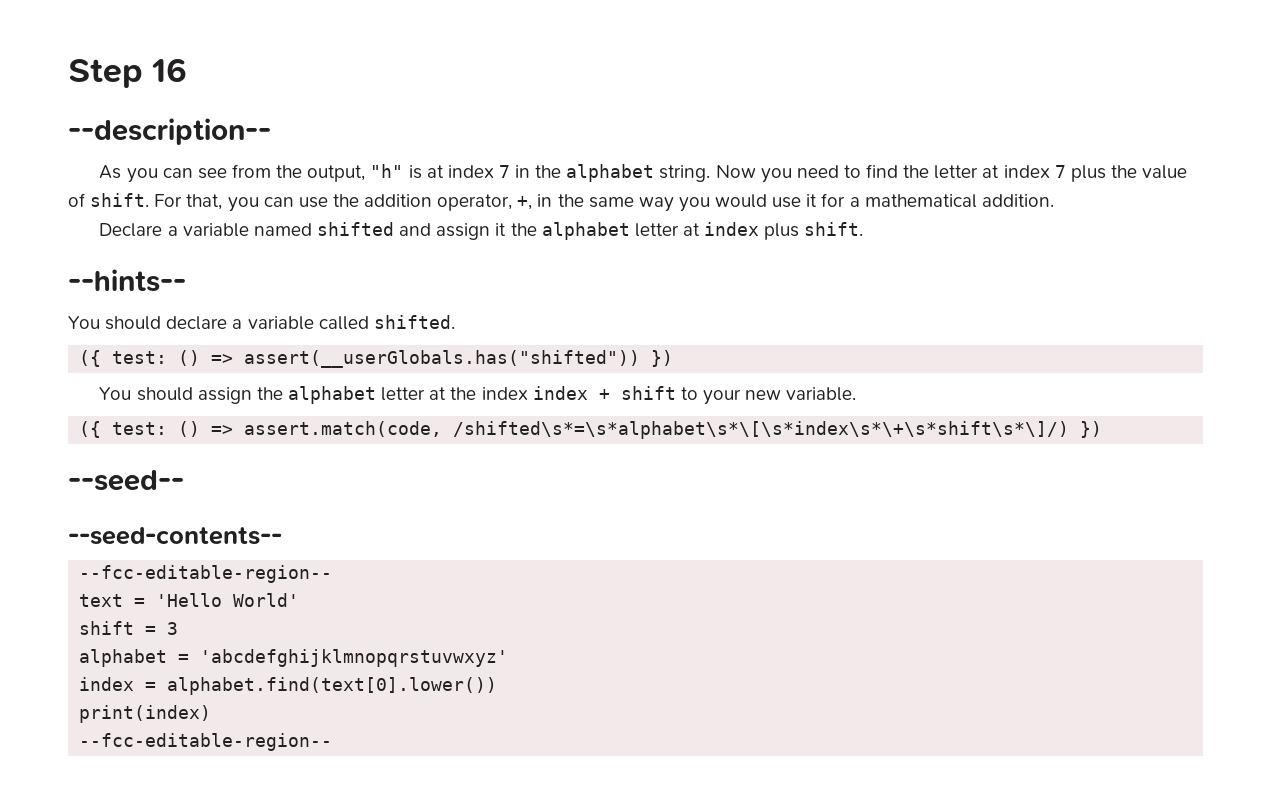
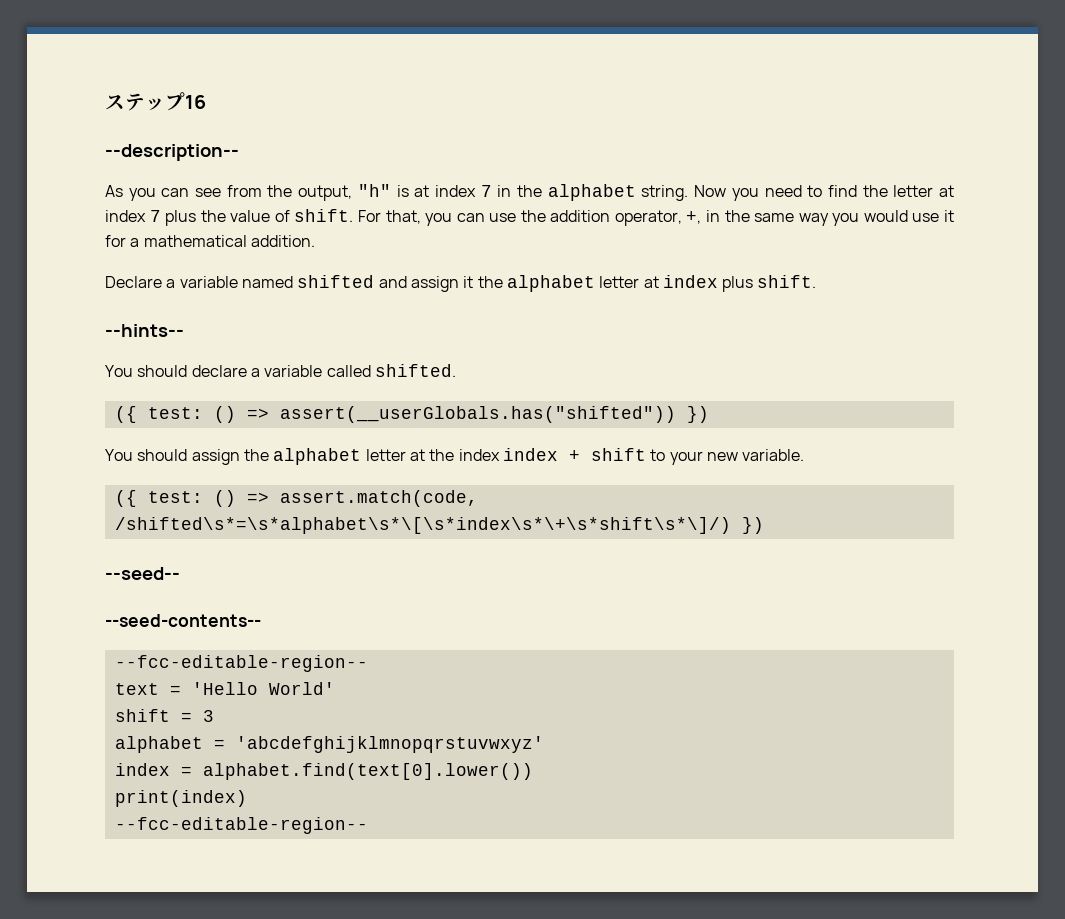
- Step 16
+ ステップ16

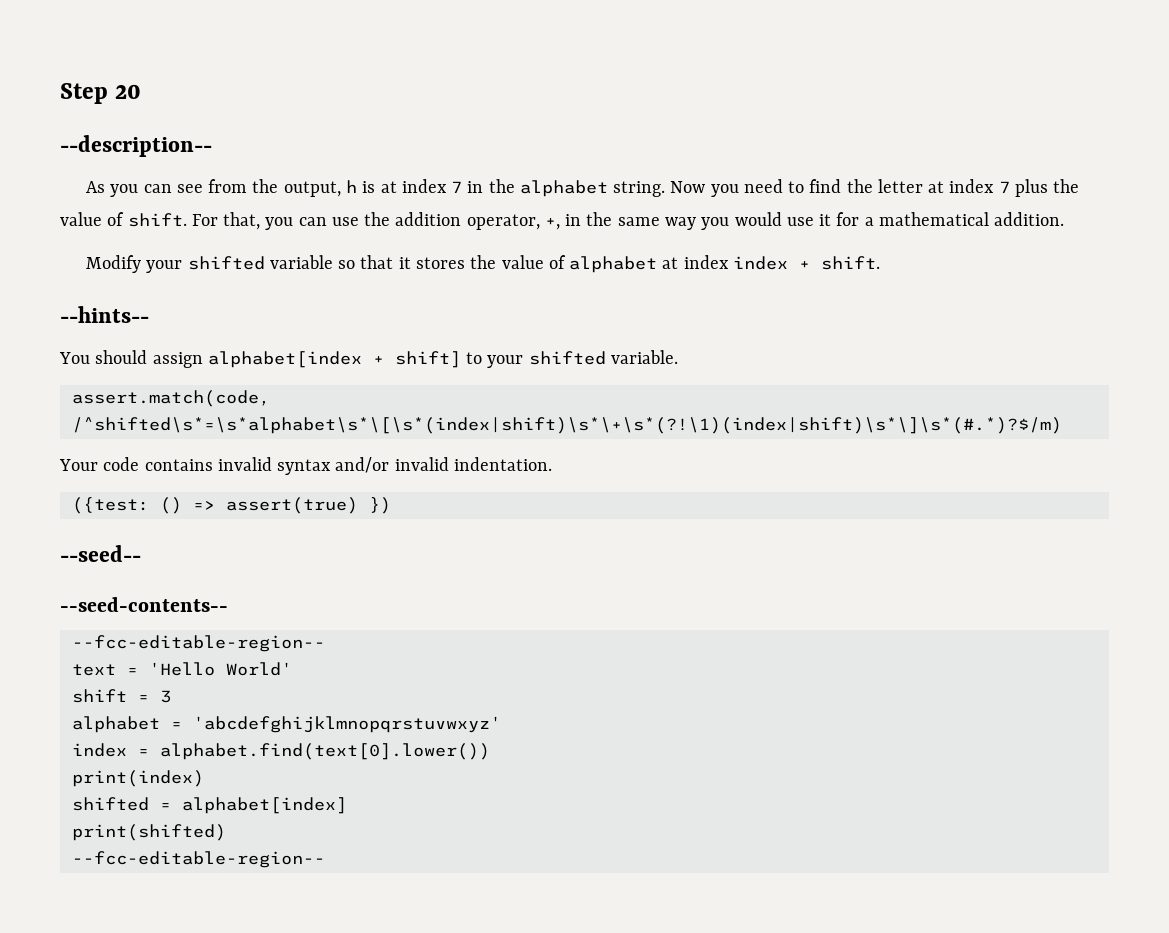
- ステップ16
+ Step 20
- As you can see from the output, "h" is at index 7 in the alphabet string.
+ As you can see from the output, h is at index 7 in the alphabet string.
- Declare a variable named shifted and assign it the alphabet letter at index plus shift.
+ Modify your shifted variable so that it stores the value of alphabet at index index + shift.
  --hints--
- You should declare a variable called shifted.
- ({ test: () => assert(__userGlobals.has("shifted")) })
- You should assign the alphabet letter at the index index + shift to your new variable.
- ({ test: () => assert.match(code, /shifted\s*=\s*alphabet\s*\[\s*index\s*\+\s*shift\s*\]/) })
+ You should assign alphabet[index + shift] to your shifted variable.
+ assert.match(code, /^shifted\s*=\s*alphabet\s*\[\s*(index|shift)\s*\+\s*(?!\1)(index|shift)\s*\]\s*(#.*)?$/m)
+ Your code contains invalid syntax and/or invalid indentation.
+ ({test: () => assert(true) })
+ shifted = alphabet[index]
+ print(shifted)

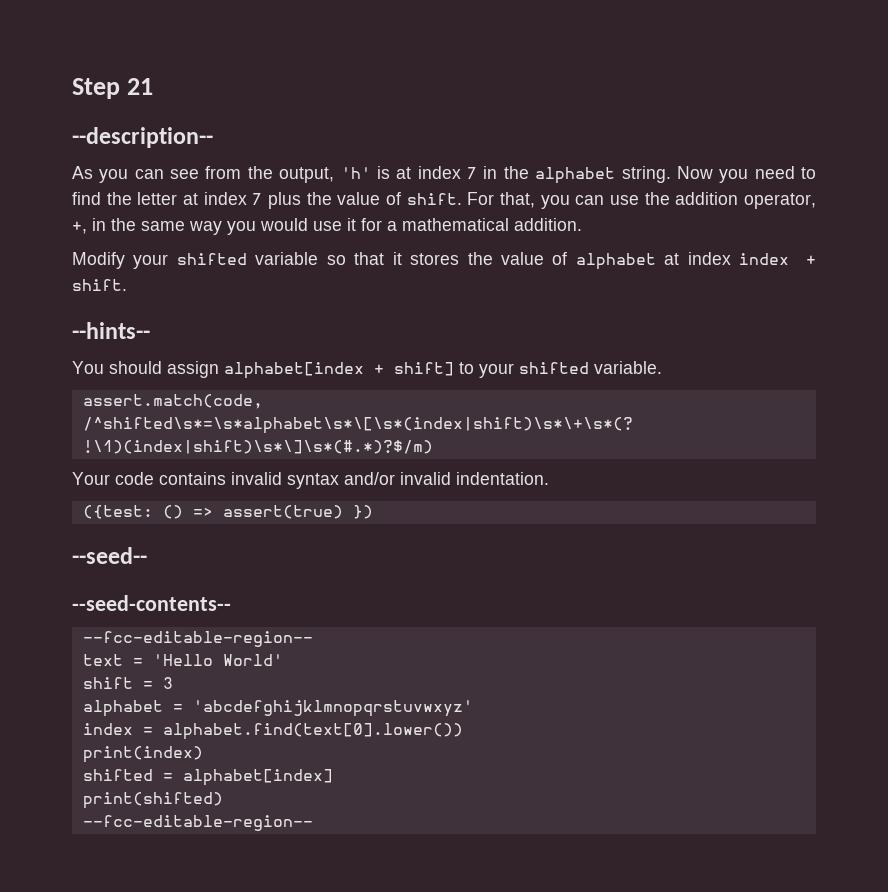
- Step 20
+ Step 21
- As you can see from the output, h is at index 7 in the alphabet string.
+ As you can see from the output, 'h' is at index 7 in the alphabet string.

